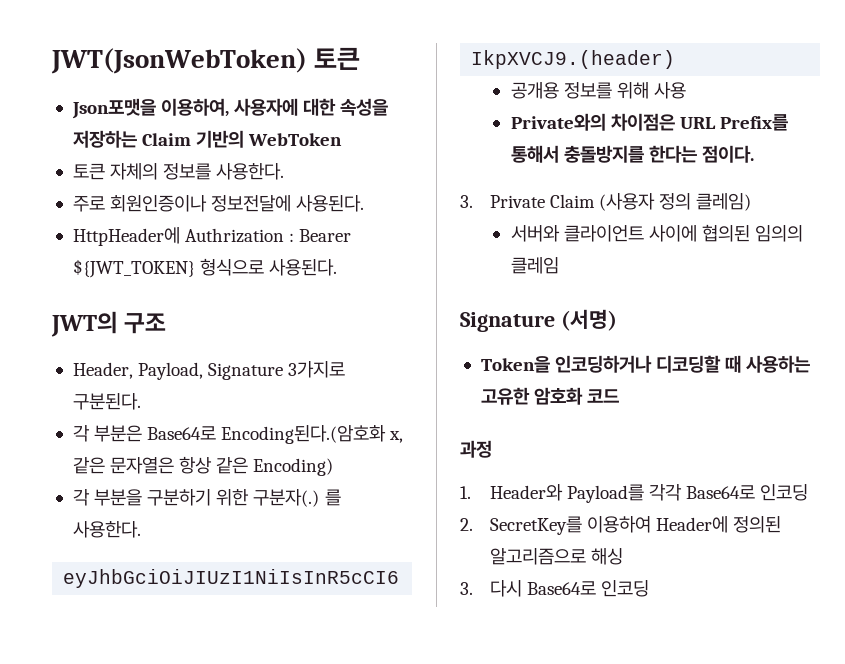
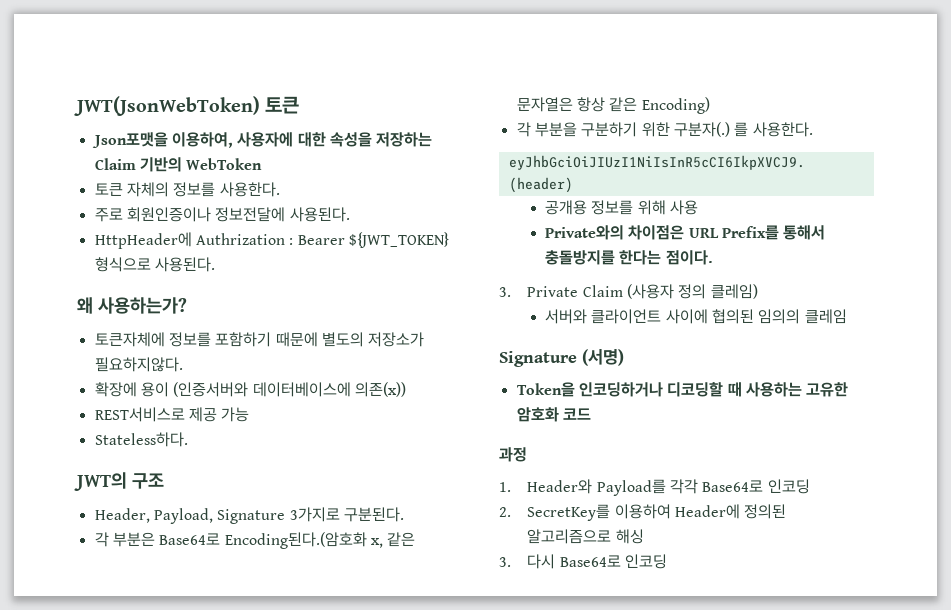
+ 왜 사용하는가?
+ 토큰자체에 정보를 포함하기 때문에 별도의 저장소가 필요하지않다.
+ 확장에 용이 (인증서버와 데이터베이스에 의존(x))
+ REST서비스로 제공 가능
+ Stateless하다.

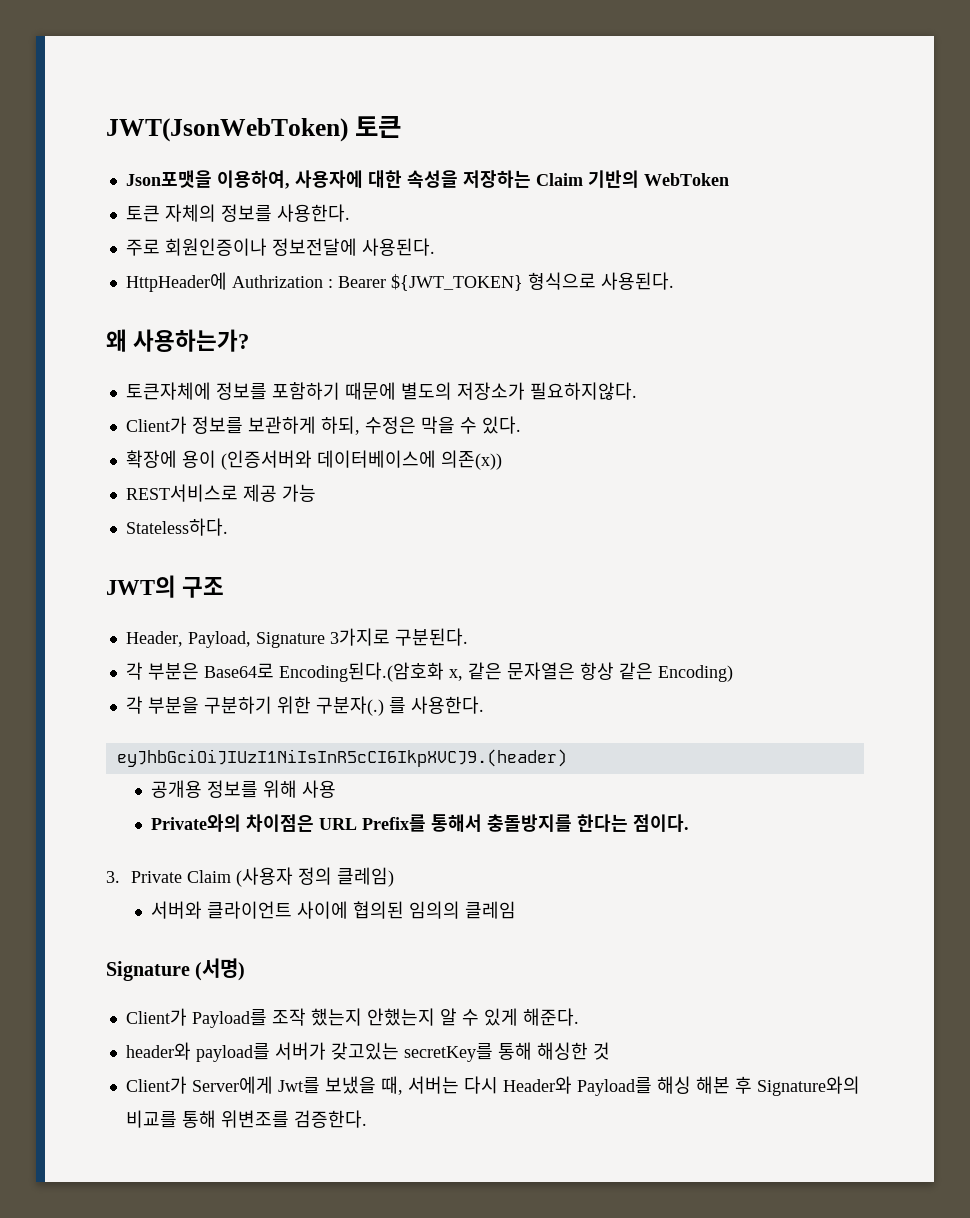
+ Client가 정보를 보관하게 하되, 수정은 막을 수 있다.
- Token을 인코딩하거나 디코딩할 때 사용하는 고유한 암호화 코드
- 과정
- 1. Header와 Payload를 각각 Base64로 인코딩
- 2. SecretKey를 이용하여 Header에 정의된 알고리즘으로 해싱
- 3. 다시 Base64로 인코딩
+ Client가 Payload를 조작 했는지 안했는지 알 수 있게 해준다.
+ header와 payload를 서버가 갖고있는 secretKey를 통해 해싱한 것
+ Client가 Server에게 Jwt를 보냈을 때, 서버는 다시 Header와 Payload를 해싱 해본 후 Signature와의 비교를 통해 위변조를 검증한다.

